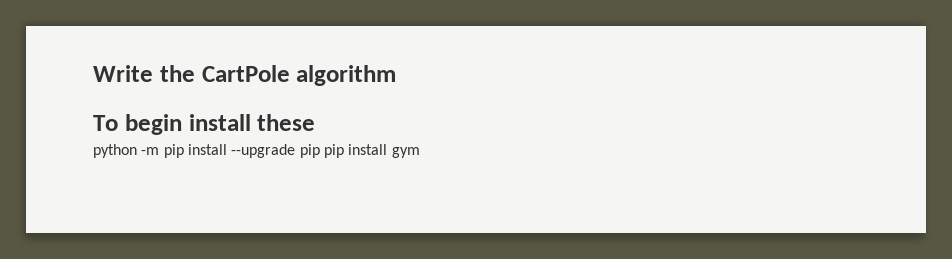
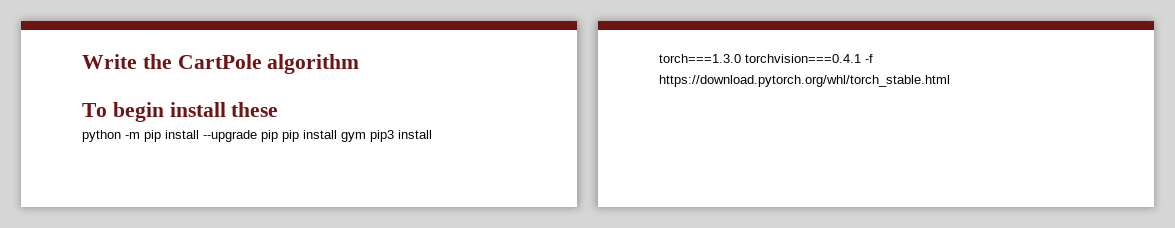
- python -m pip install --upgrade pip pip install gym
+ python -m pip install --upgrade pip pip install gym pip3 install torch===1.3.0 torchvision===0.4.1 -f https://download.pytorch.org/whl/torch_stable.html

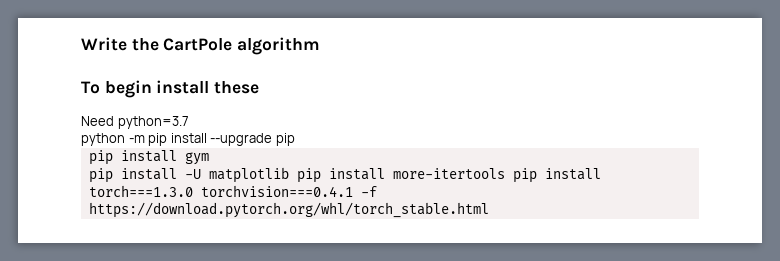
+ Need python=3.7
- python -m pip install --upgrade pip pip install gym pip3 install torch===1.3.0 torchvision===0.4.1 -f https://download.pytorch.org/whl/torch_stable.html
+ python -m pip install --upgrade pip
+ pip install gym
+ pip install -U matplotlib pip install more-itertools pip install torch===1.3.0 torchvision===0.4.1 -f https://download.pytorch.org/whl/torch_stable.html

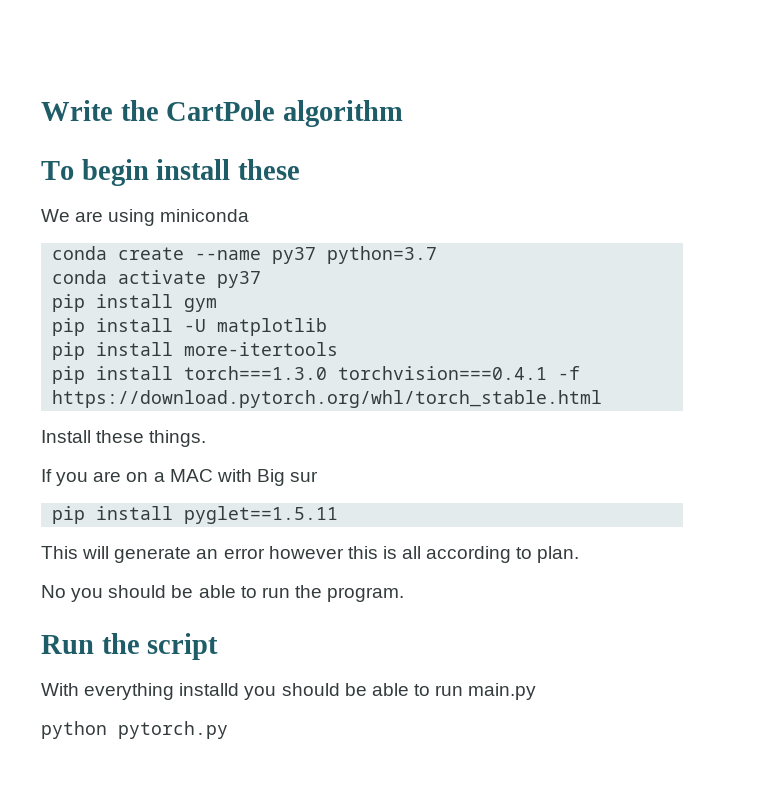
- Need python=3.7
- python -m pip install --upgrade pip
+ We are using miniconda
+ conda create --name py37 python=3.7
+ conda activate py37
- pip install -U matplotlib pip install more-itertools pip install torch===1.3.0 torchvision===0.4.1 -f https://download.pytorch.org/whl/torch_stable.html
+ pip install -U matplotlib
+ pip install more-itertools
+ pip install torch===1.3.0 torchvision===0.4.1 -f https://download.pytorch.org/whl/torch_stable.html
+ Install these things.
+ If you are on a MAC with Big sur
+ pip install pyglet==1.5.11
+ This will generate an error however this is all according to plan.
+ No you should be able to run the program.
+ Run the script
+ With everything installd you should be able to run main.py
+ python pytorch.py

